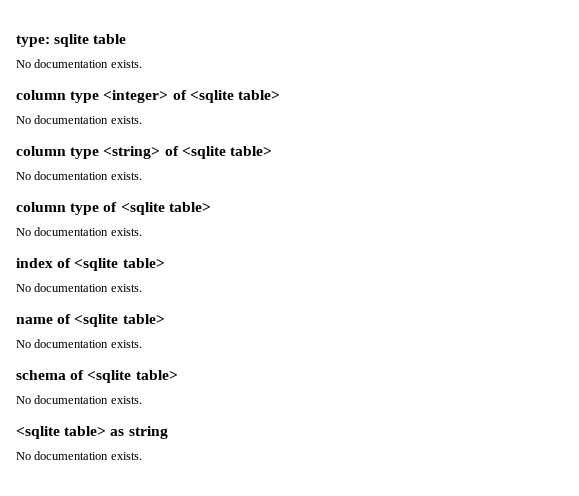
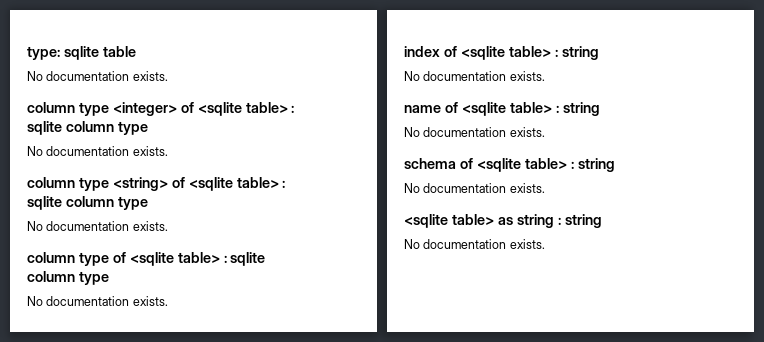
- column type <integer> of <sqlite table>
+ column type <integer> of <sqlite table> : sqlite column type
- column type <string> of <sqlite table>
+ column type <string> of <sqlite table> : sqlite column type
- column type of <sqlite table>
+ column type of <sqlite table> : sqlite column type
- index of <sqlite table>
+ index of <sqlite table> : string
- name of <sqlite table>
+ name of <sqlite table> : string
- schema of <sqlite table>
+ schema of <sqlite table> : string
- <sqlite table> as string
+ <sqlite table> as string : string

